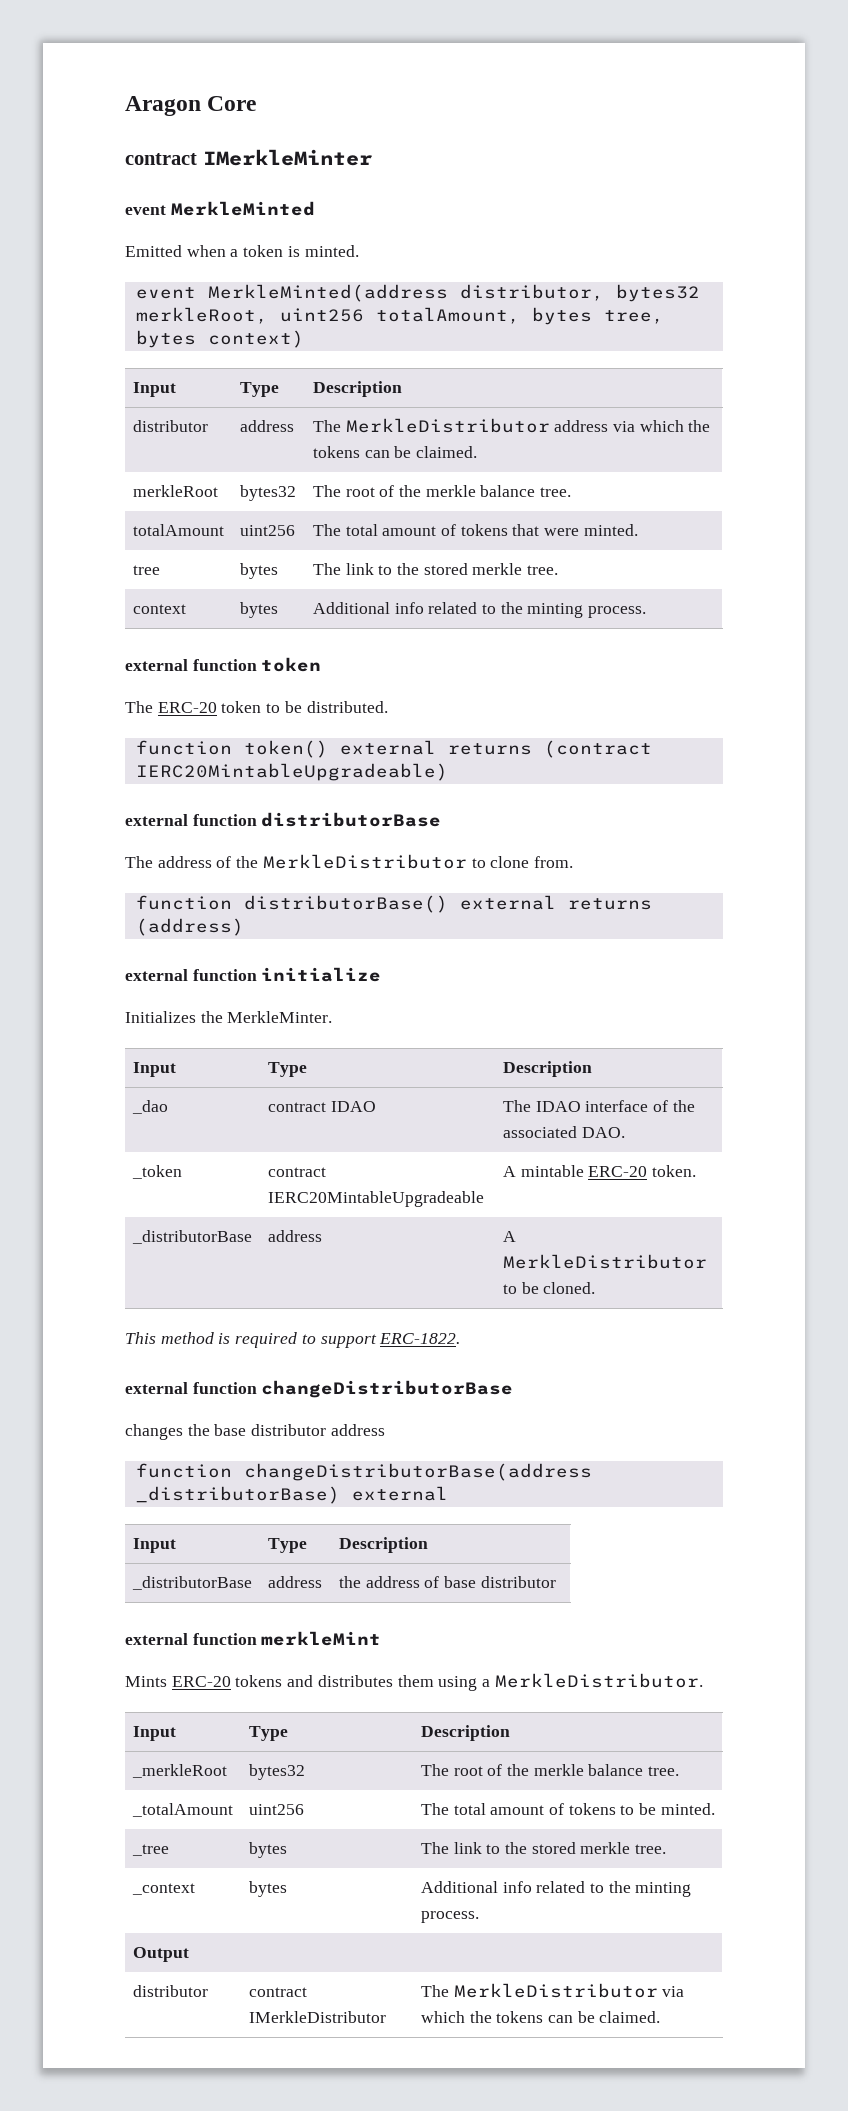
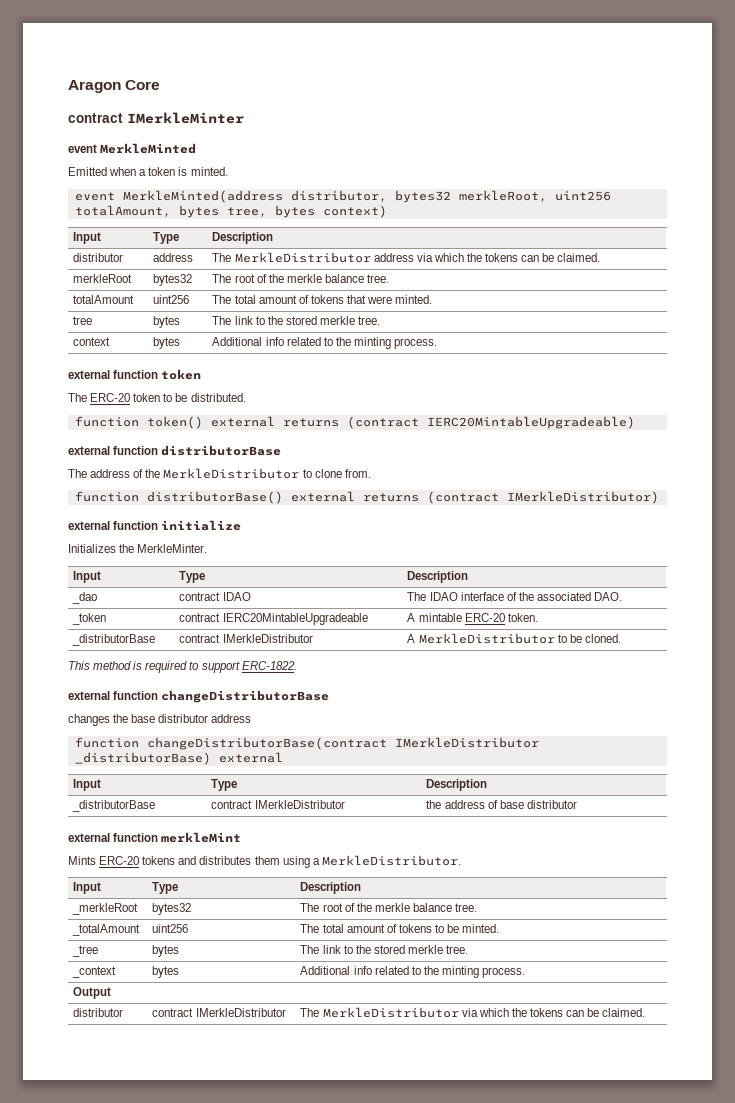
- function distributorBase() external returns (address)
+ function distributorBase() external returns (contract IMerkleDistributor)
- _distributorBase | address | A MerkleDistributor to be cloned.
+ _distributorBase | contract IMerkleDistributor | A MerkleDistributor to be cloned.
- function changeDistributorBase(address _distributorBase) external
+ function changeDistributorBase(contract IMerkleDistributor _distributorBase) external
- _distributorBase | address | the address of base distributor
+ _distributorBase | contract IMerkleDistributor | the address of base distributor

